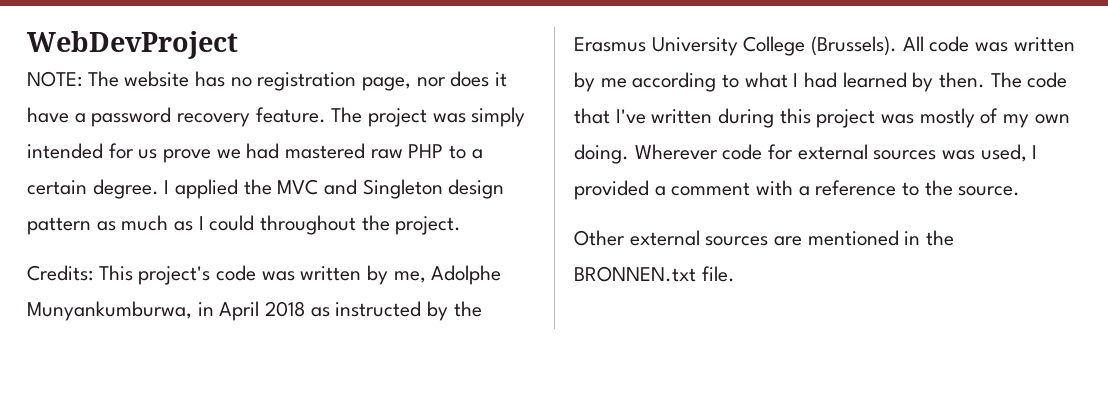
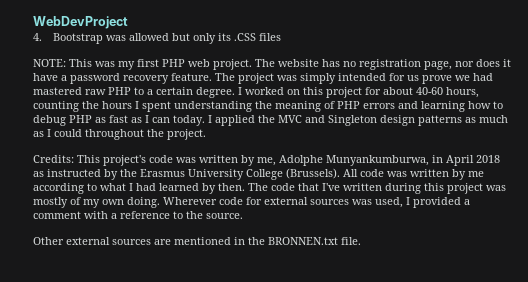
- NOTE: The website has no registration page, nor does it have a password recovery feature.
+ 4. Bootstrap was allowed but only its .CSS files
+ NOTE: This was my first PHP web project. The website has no registration page, nor does it have a password recovery feature.
- I applied the MVC and Singleton design pattern as much as I could throughout the project.
+ I worked on this project for about 40-60 hours, counting the hours I spent understanding the meaning of PHP errors and learning how to debug PHP as fast as I can today. I applied the MVC and Singleton design patterns as much as I could throughout the project.

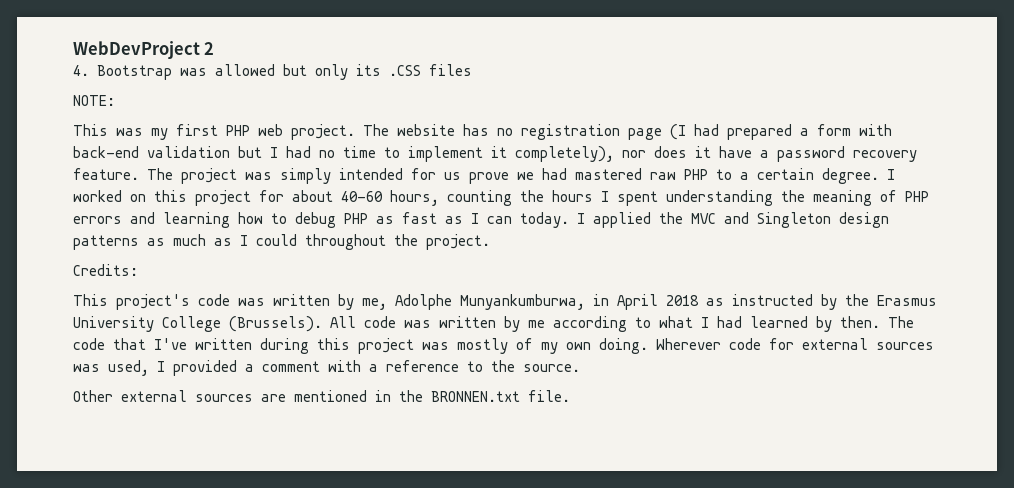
- WebDevProject
+ WebDevProject 2
- NOTE: This was my first PHP web project.
+ NOTE:
+ This was my first PHP web project.
- The website has no registration page, nor does it have a password recovery feature.
+ The website has no registration page (I had prepared a form with back-end validation but I had no time to implement it completely), nor does it have a password recovery feature.
- Credits: This project's code was written by me, Adolphe Munyankumburwa, in April 2018 as instructed by the Erasmus University College (Brussels).
+ Credits:
+ This project's code was written by me, Adolphe Munyankumburwa, in April 2018 as instructed by the Erasmus University College (Brussels).

